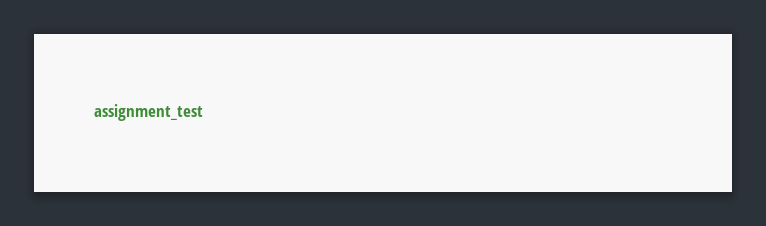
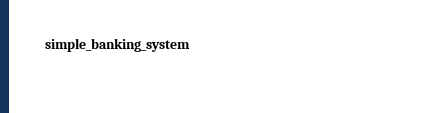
- assignment_test
+ simple_banking_system

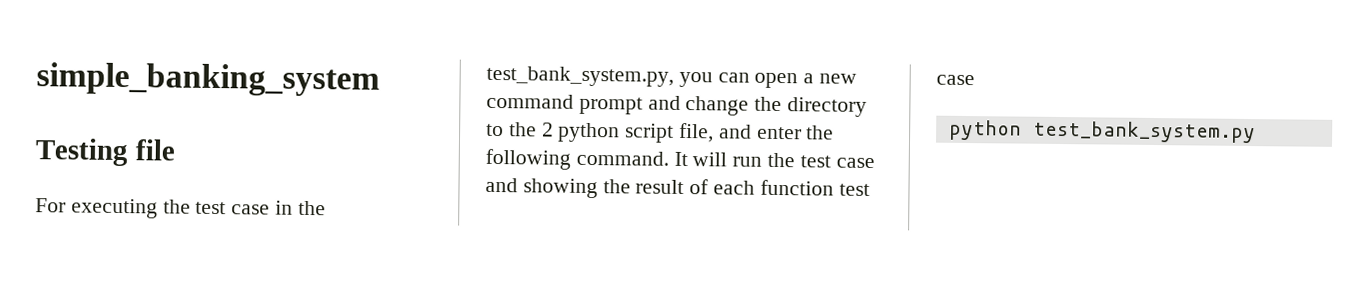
+ Testing file
+ For executing the test case in the test_bank_system.py, you can open a new command prompt and change the directory to the 2 python script file, and enter the following command. It will run the test case and showing the result of each function test case
+ python test_bank_system.py

